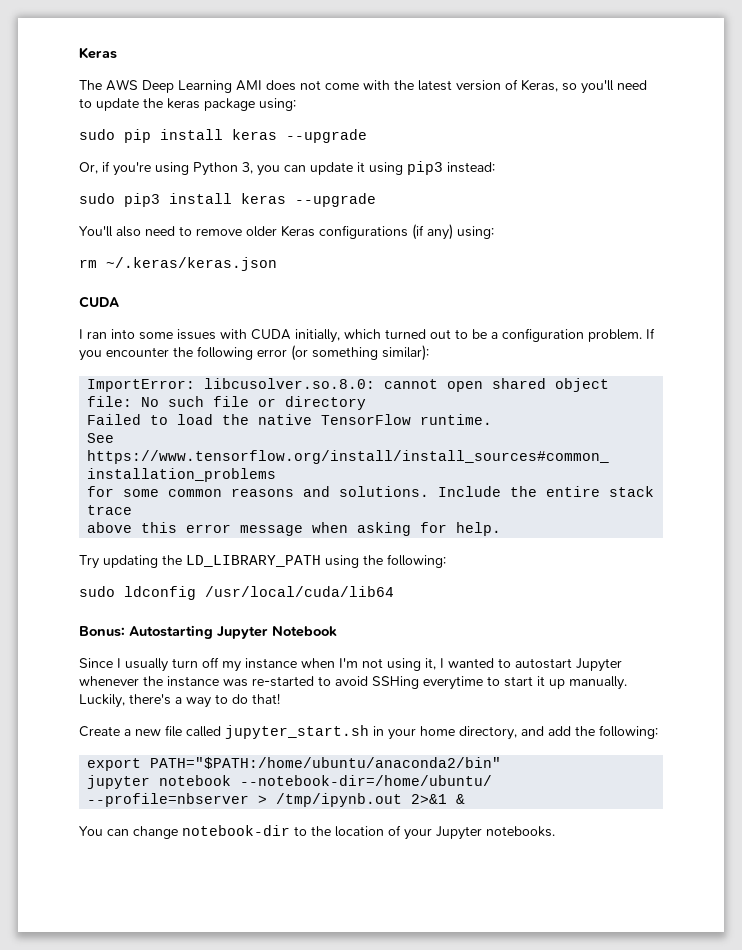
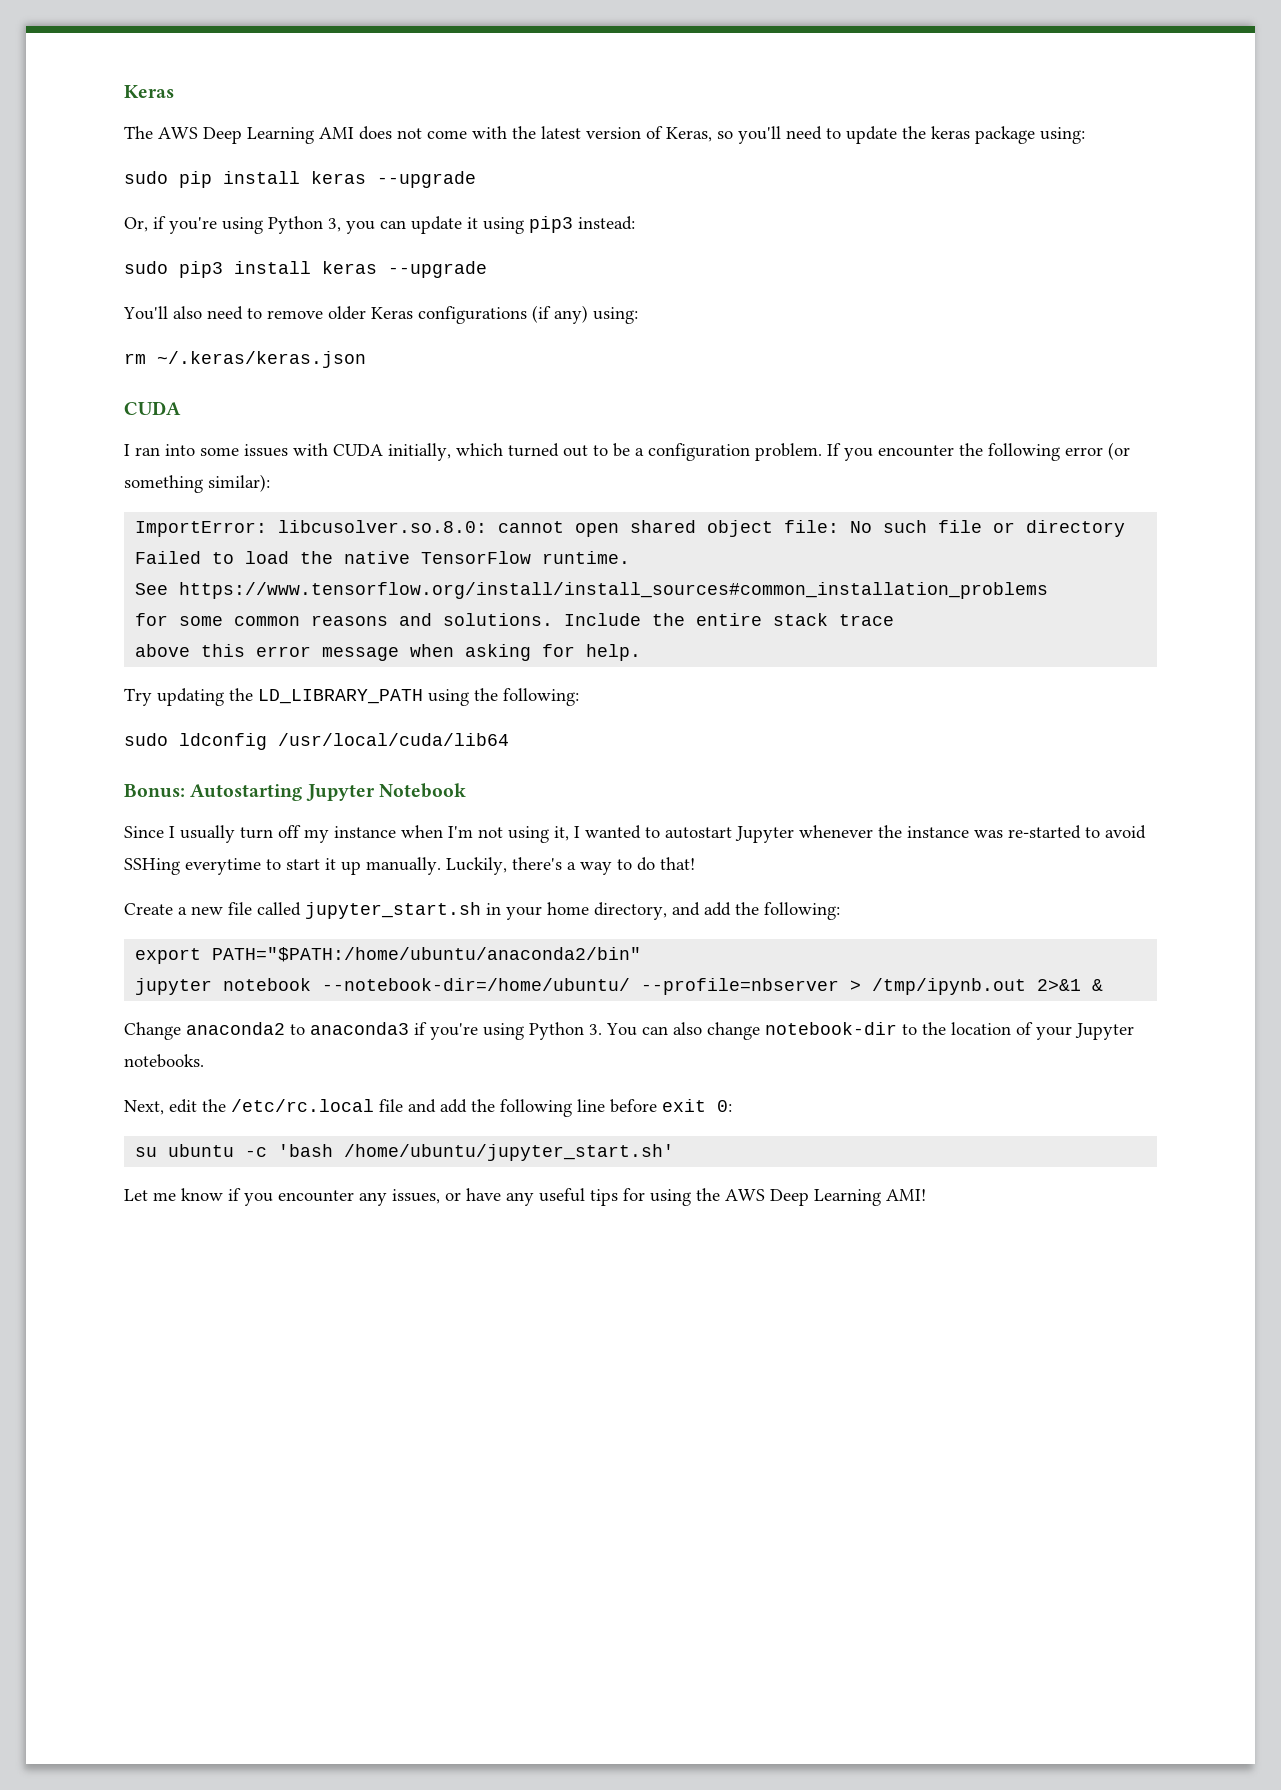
- You can change notebook-dir to the location of your Jupyter notebooks.
+ Change anaconda2 to anaconda3 if you're using Python 3. You can also change notebook-dir to the location of your Jupyter notebooks.
+ Next, edit the /etc/rc.local file and add the following line before exit 0:
+ su ubuntu -c 'bash /home/ubuntu/jupyter_start.sh'
+ Let me know if you encounter any issues, or have any useful tips for using the AWS Deep Learning AMI!

